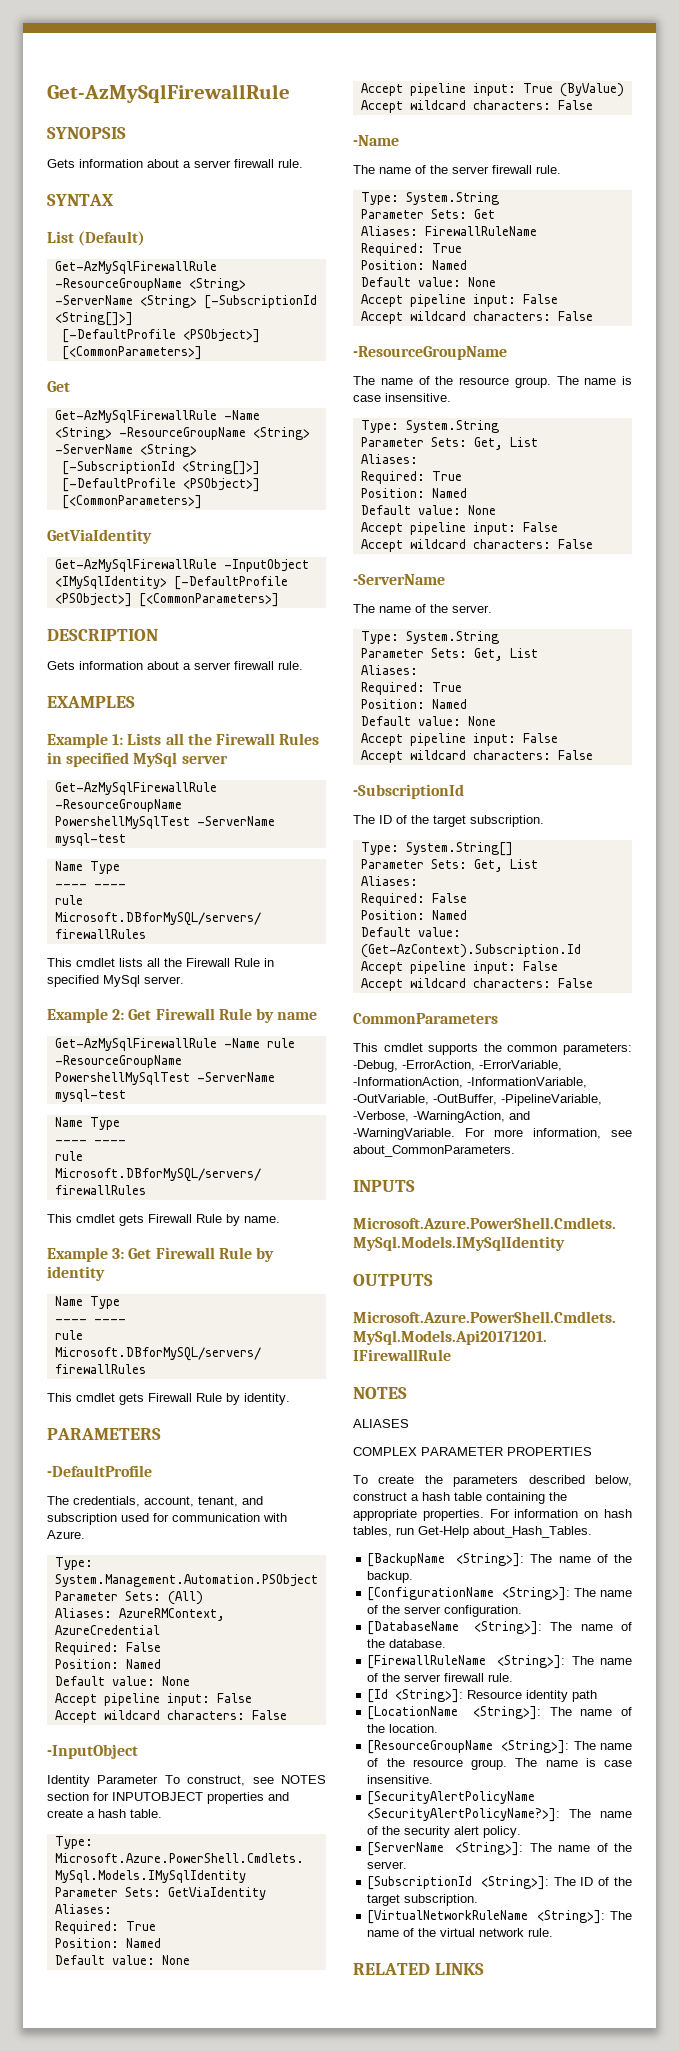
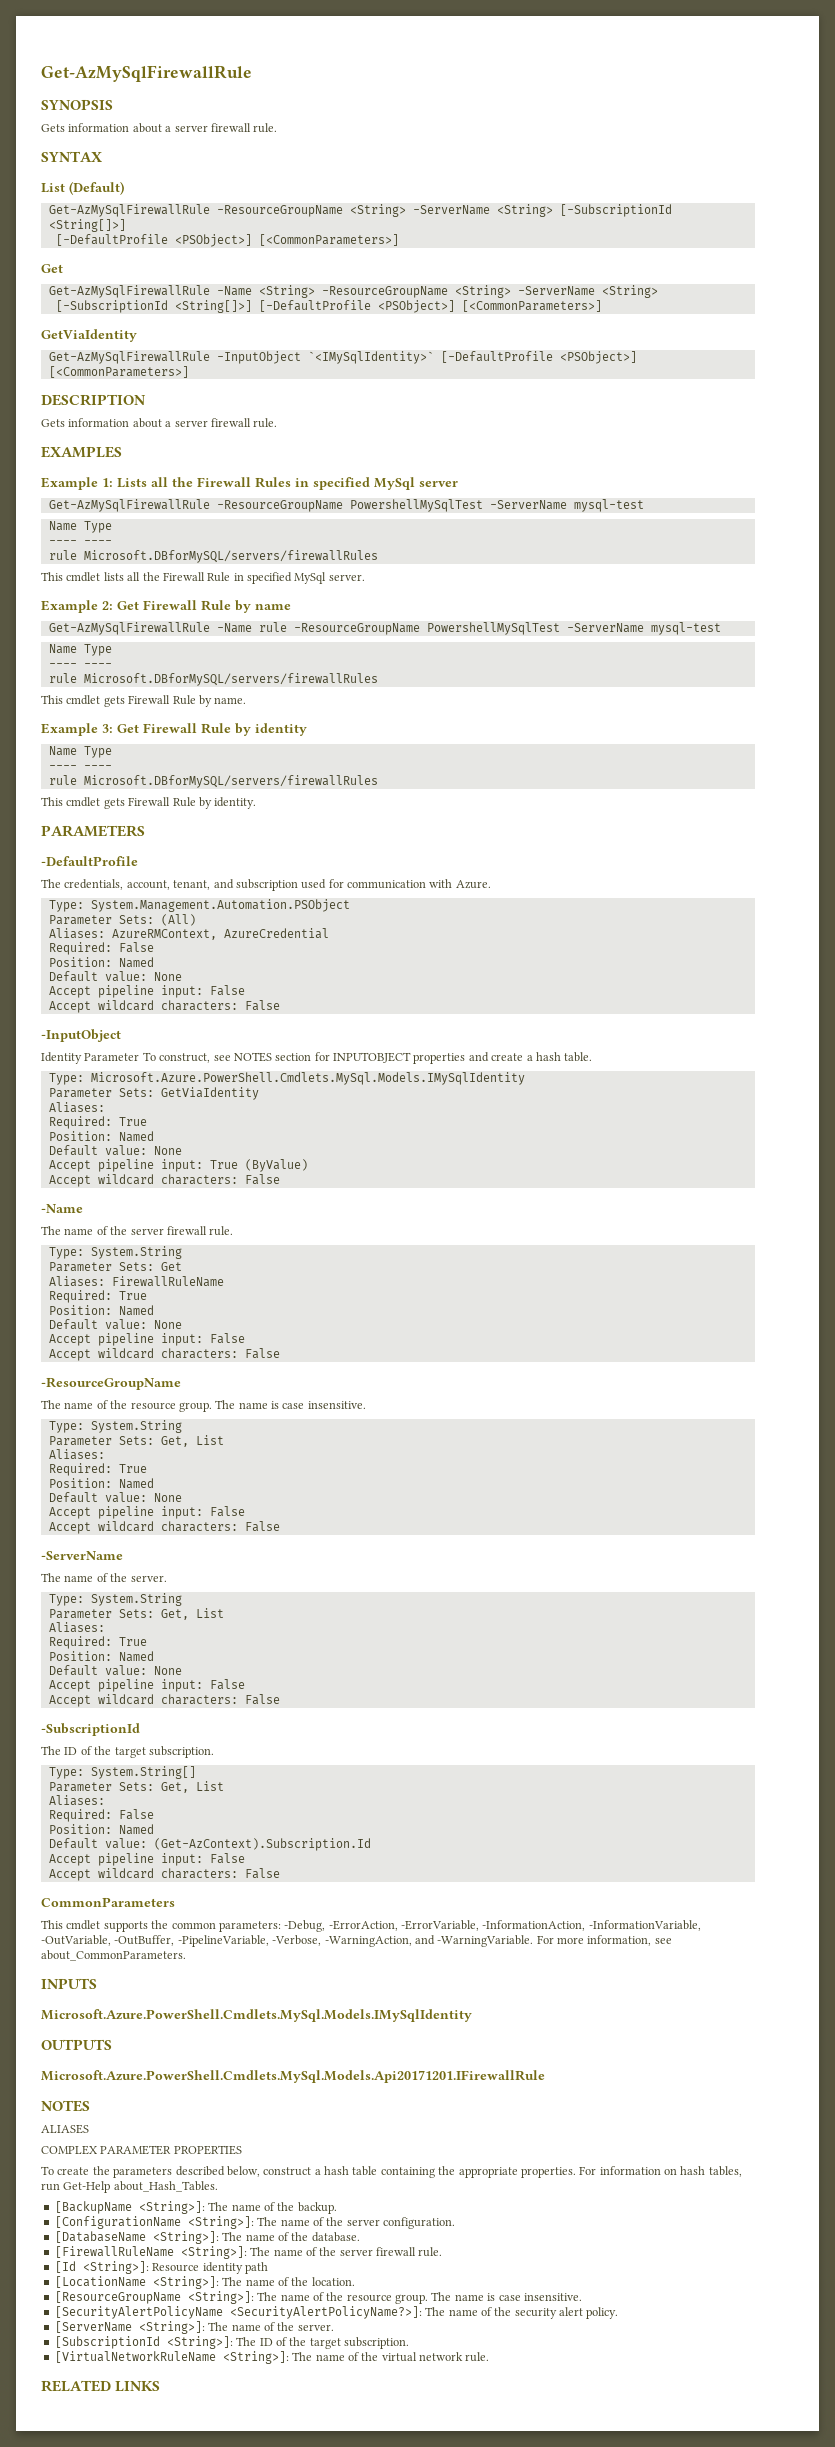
- Get-AzMySqlFirewallRule -InputObject <IMySqlIdentity> [-DefaultProfile <PSObject>] [<CommonParameters>]
+ Get-AzMySqlFirewallRule -InputObject `<IMySqlIdentity>` [-DefaultProfile <PSObject>] [<CommonParameters>]

